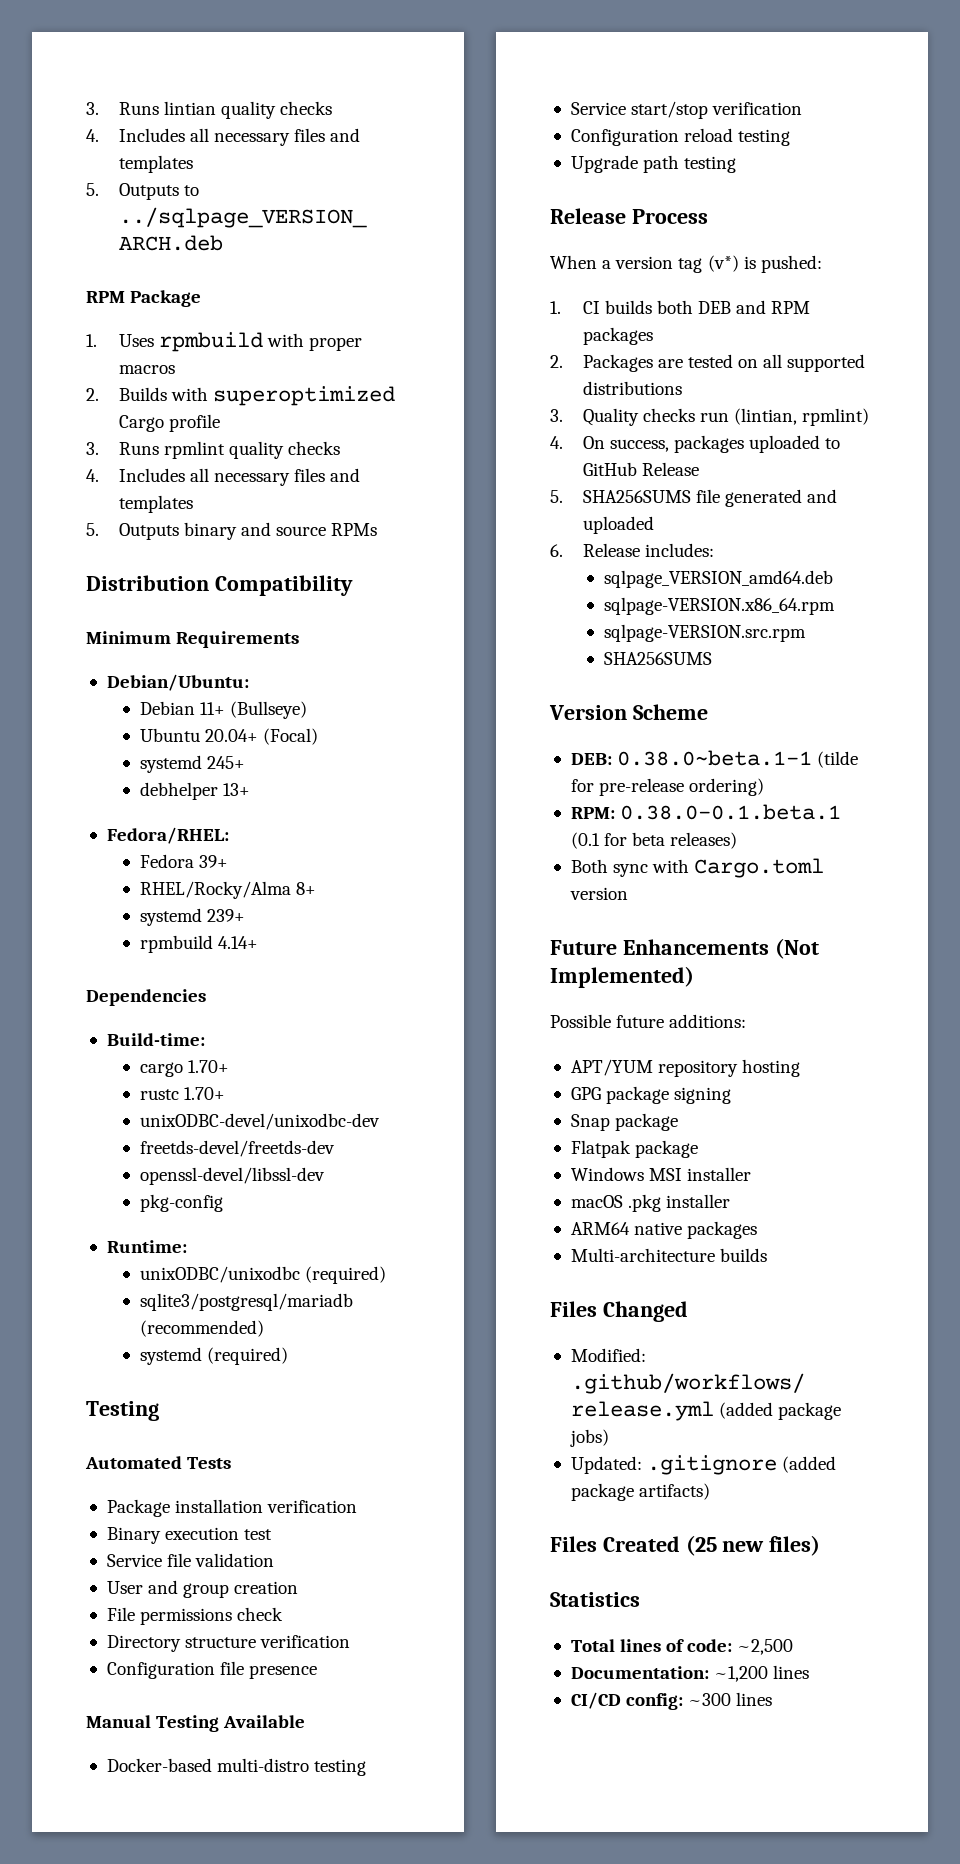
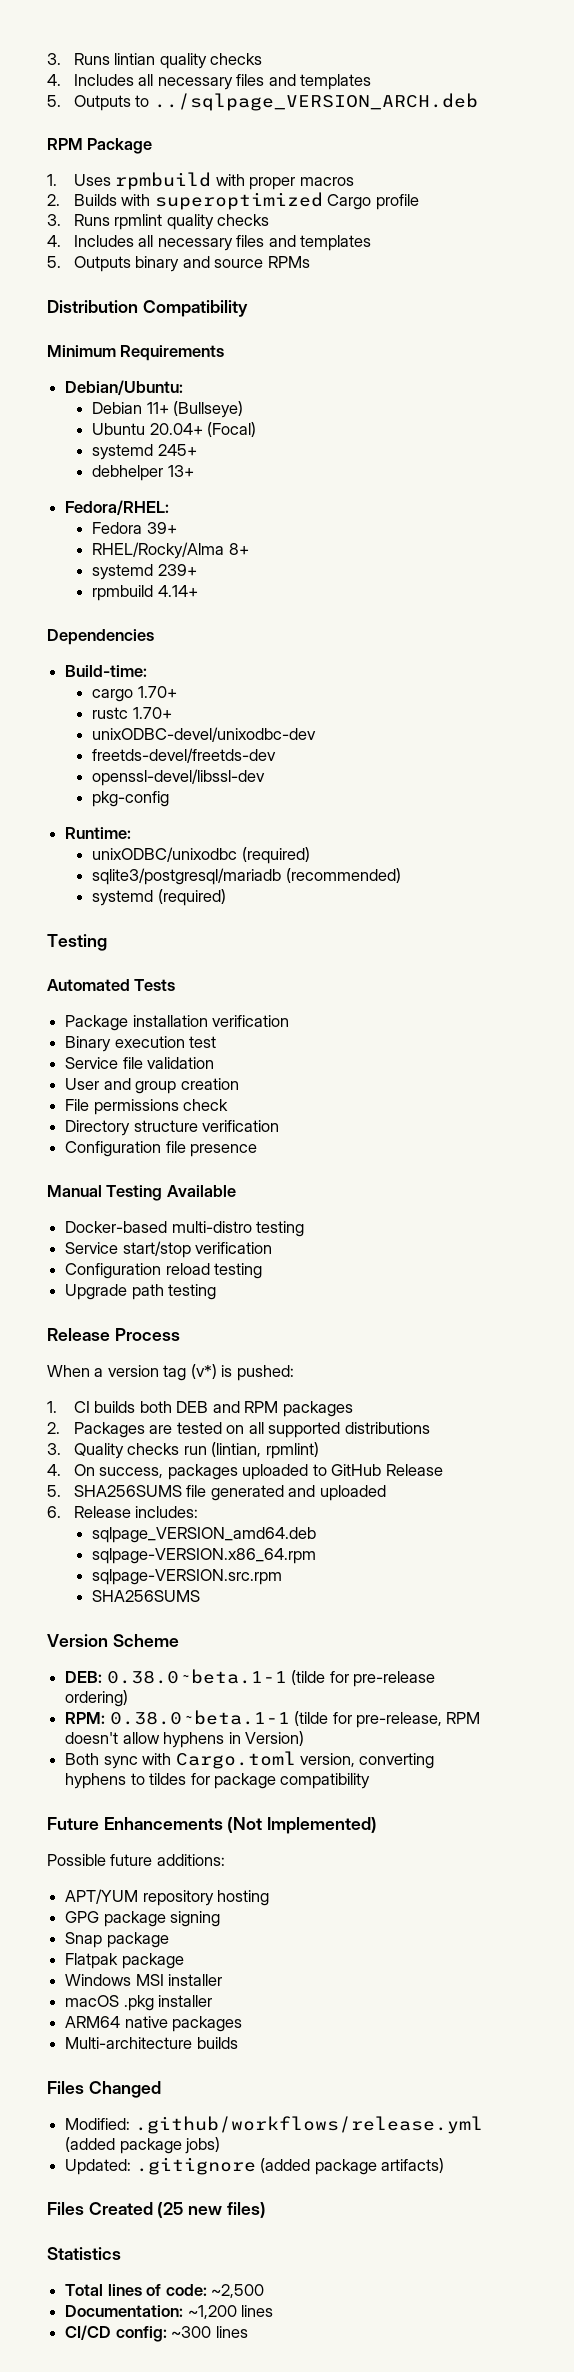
- RPM: 0.38.0-0.1.beta.1 (0.1 for beta releases)
- Both sync with Cargo.toml version
+ RPM: 0.38.0~beta.1-1 (tilde for pre-release, RPM doesn't allow hyphens in Version)
+ Both sync with Cargo.toml version, converting hyphens to tildes for package compatibility

